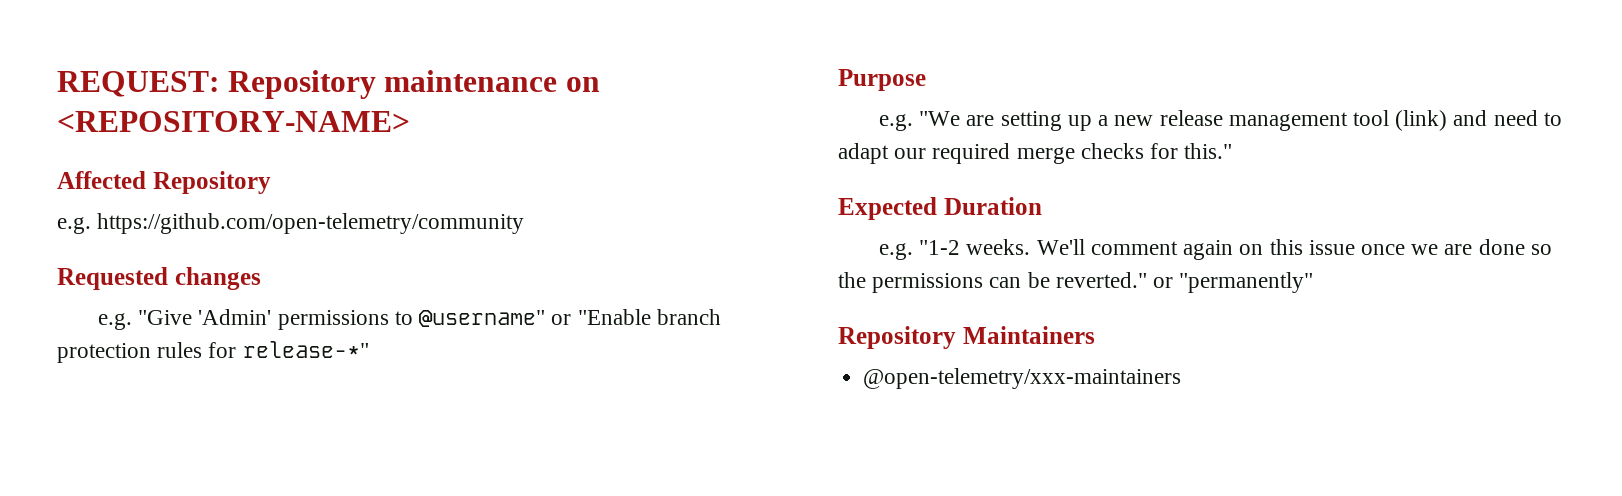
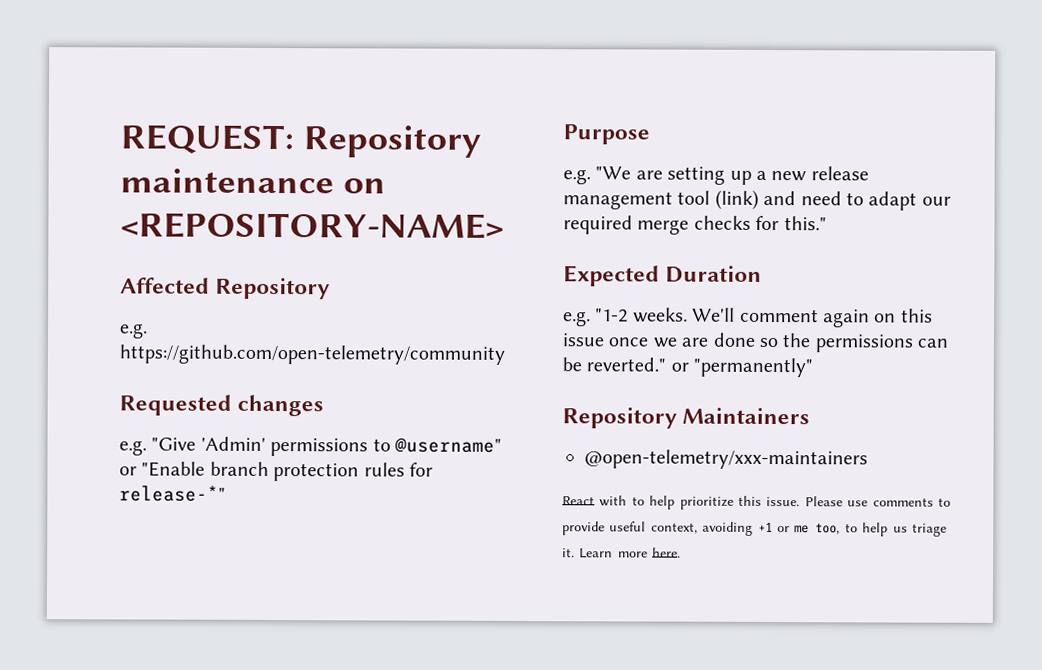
+ React with to help prioritize this issue. Please use comments to provide useful context, avoiding +1 or me too, to help us triage it. Learn more here.

